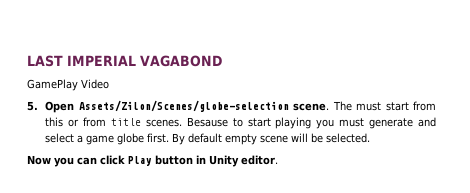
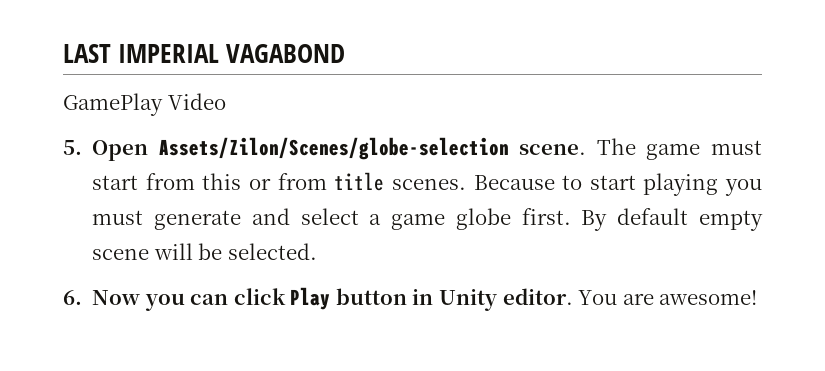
- The must start from this or from title scenes.
+ The game must start from this or from title scenes.
- Besause to start playing you must generate and select a game globe first.
+ Because to start playing you must generate and select a game globe first.
- Now you can click Play button in Unity editor.
+ 6. Now you can click Play button in Unity editor.
+ You are awesome!

